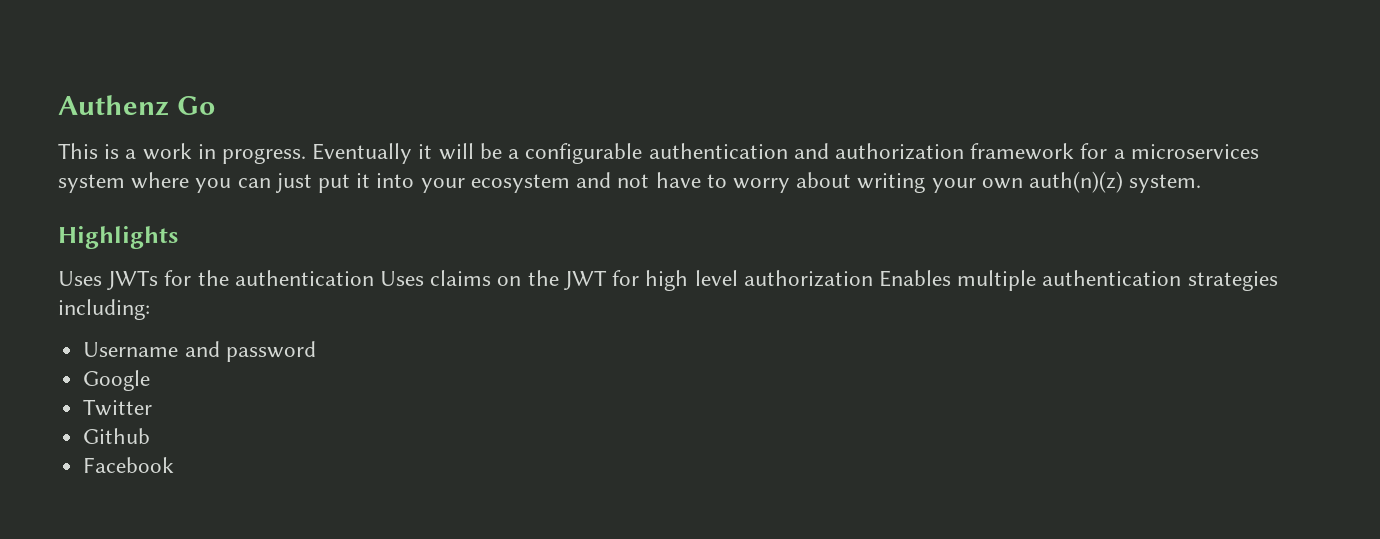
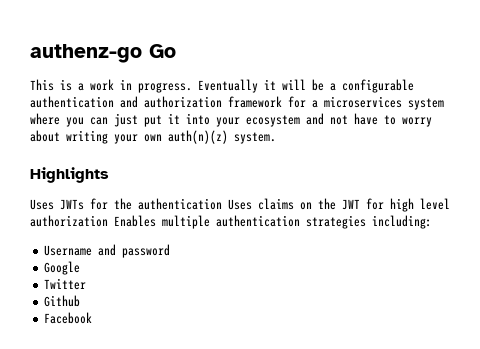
- Authenz Go
+ authenz-go Go

